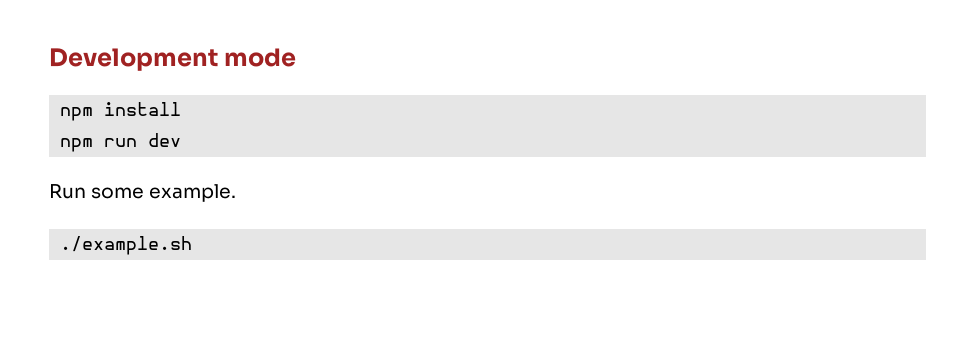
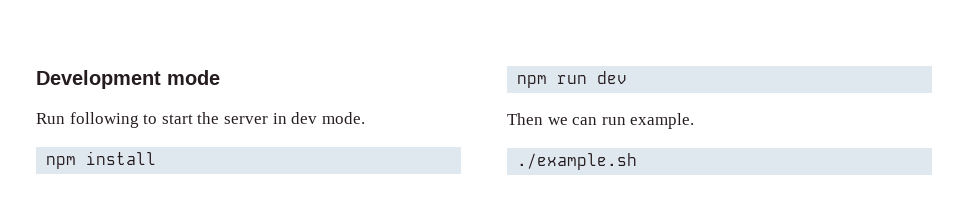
+ Run following to start the server in dev mode.
- Run some example.
+ Then we can run example.

